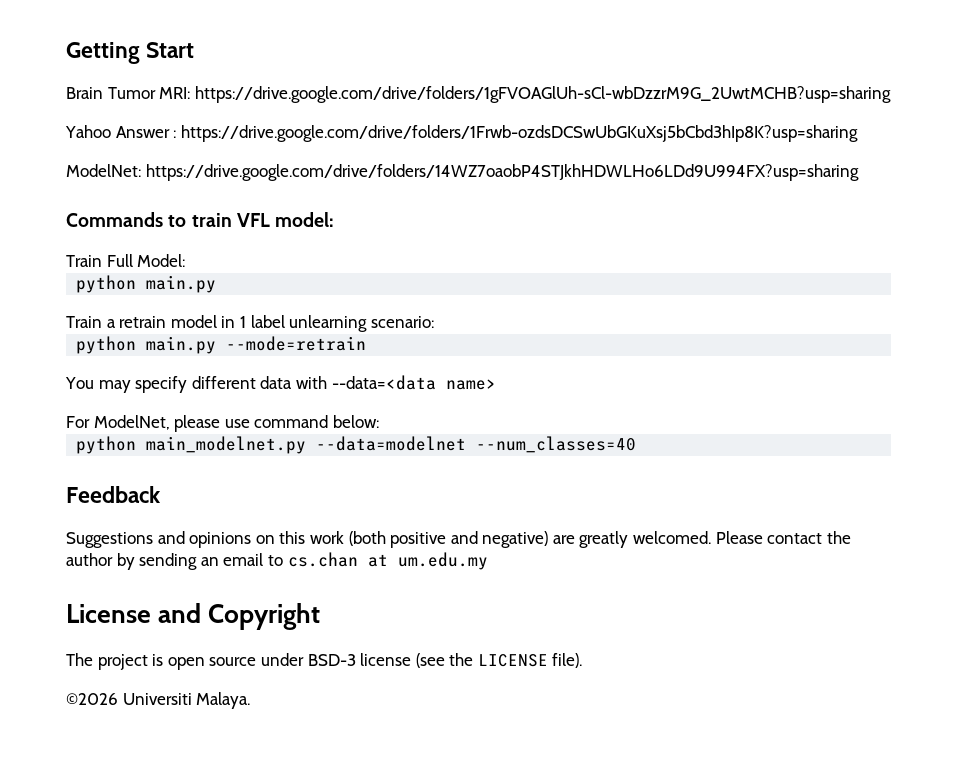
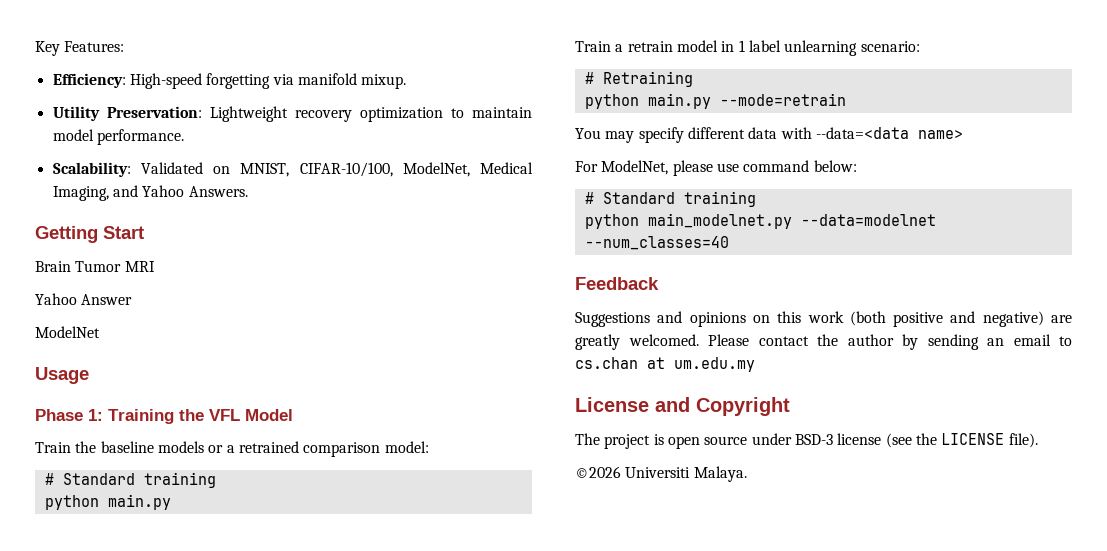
+ Key Features:
+ Efficiency: High-speed forgetting via manifold mixup.
+ Utility Preservation: Lightweight recovery optimization to maintain model performance.
+ Scalability: Validated on MNIST, CIFAR-10/100, ModelNet, Medical Imaging, and Yahoo Answers.
- Brain Tumor MRI: https://drive.google.com/drive/folders/1gFVOAGlUh-sCl-wbDzzrM9G_2UwtMCHB?usp=sharing
+ Brain Tumor MRI
- Yahoo Answer : https://drive.google.com/drive/folders/1Frwb-ozdsDCSwUbGKuXsj5bCbd3hIp8K?usp=sharing
- ModelNet: https://drive.google.com/drive/folders/14WZ7oaobP4STJkhHDWLHo6LDd9U994FX?usp=sharing
- Commands to train VFL model:
- Train Full Model:
+ Yahoo Answer
+ ModelNet
+ Usage
+ Phase 1: Training the VFL Model
+ Train the baseline models or a retrained comparison model:
+ # Standard training
+ # Retraining
  For ModelNet, please use command below:
+ # Standard training

